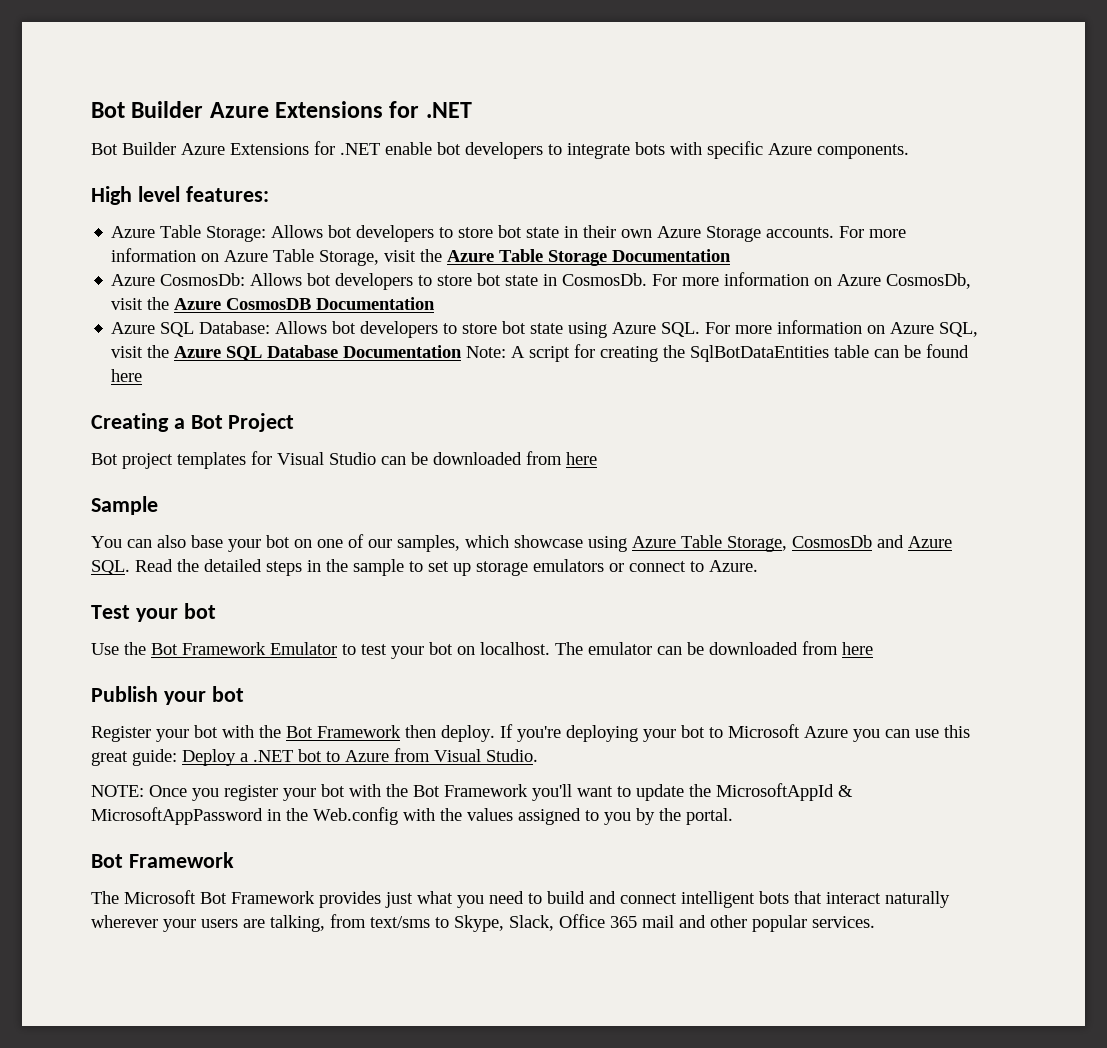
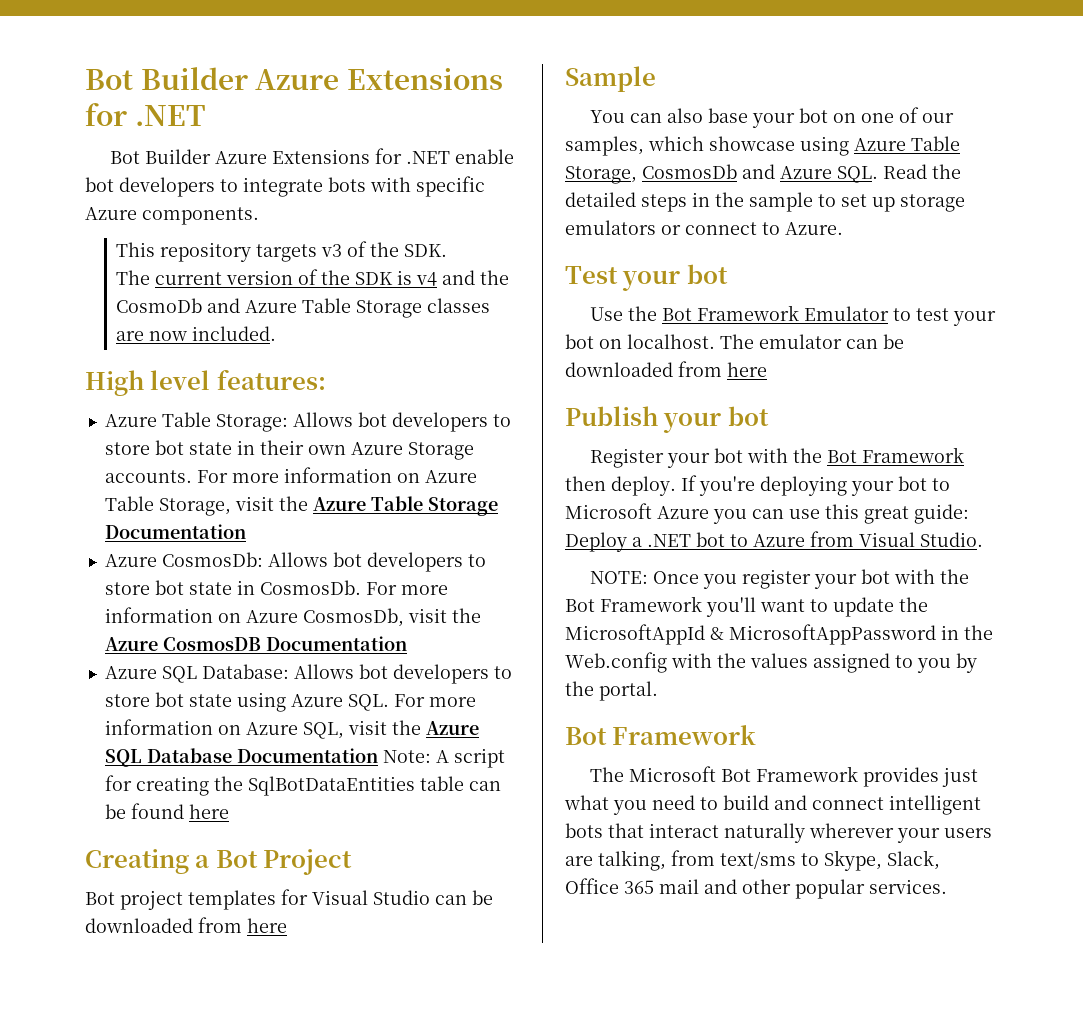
+ This repository targets v3 of the SDK.
+ The current version of the SDK is v4 and the CosmoDb and Azure Table Storage classes are now included.

